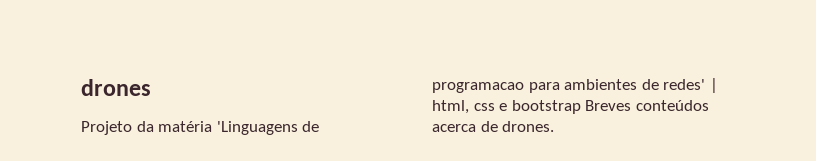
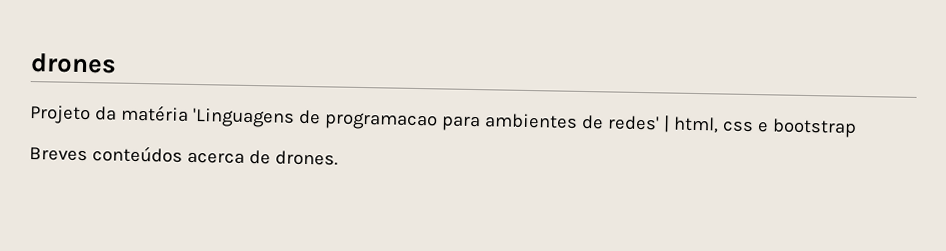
- Projeto da matéria 'Linguagens de programacao para ambientes de redes' | html, css e bootstrap Breves conteúdos acerca de drones.
+ Projeto da matéria 'Linguagens de programacao para ambientes de redes' | html, css e bootstrap
+ Breves conteúdos acerca de drones.

